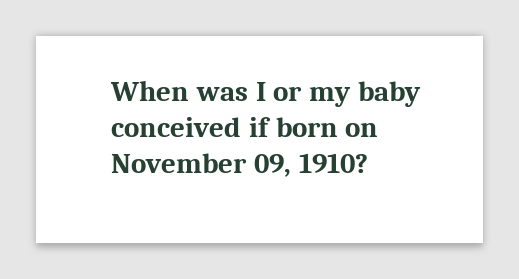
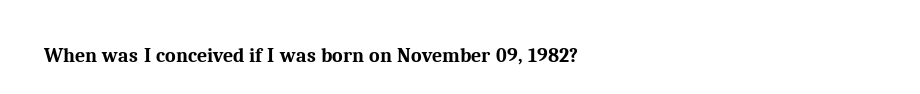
- When was I or my baby conceived if born on November 09, 1910?
+ When was I conceived if I was born on November 09, 1982?

